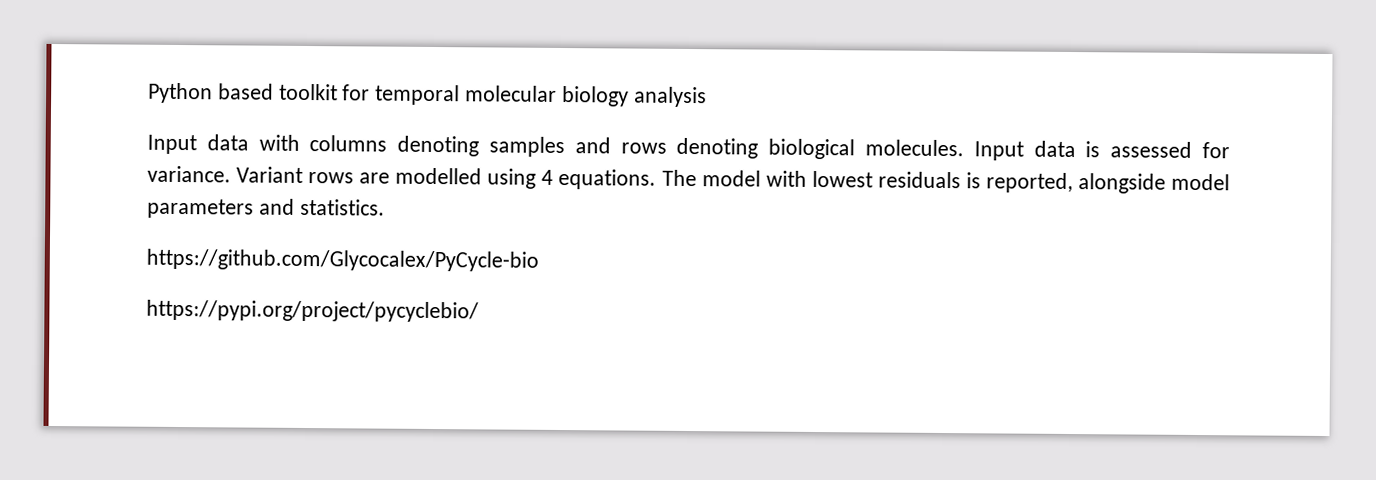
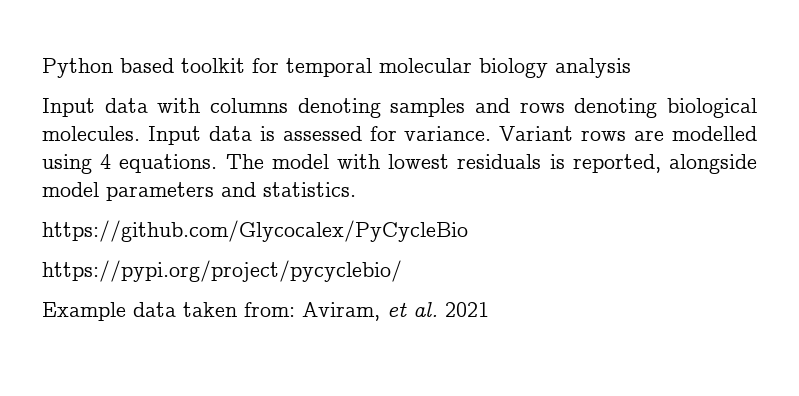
- https://github.com/Glycocalex/PyCycle-bio
+ https://github.com/Glycocalex/PyCycleBio
+ Example data taken from: Aviram, et al. 2021

